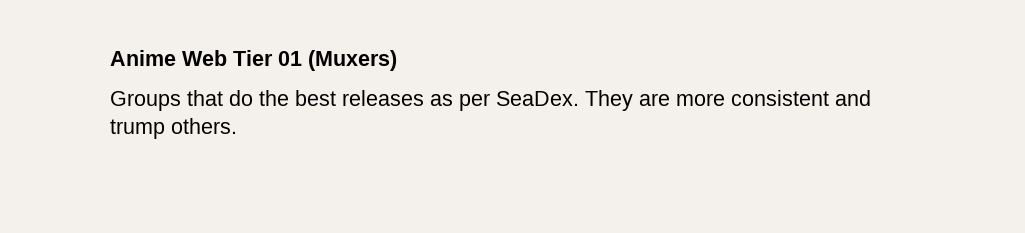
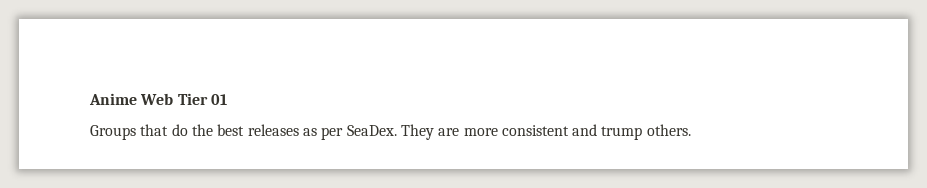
- Anime Web Tier 01 (Muxers)
+ Anime Web Tier 01

